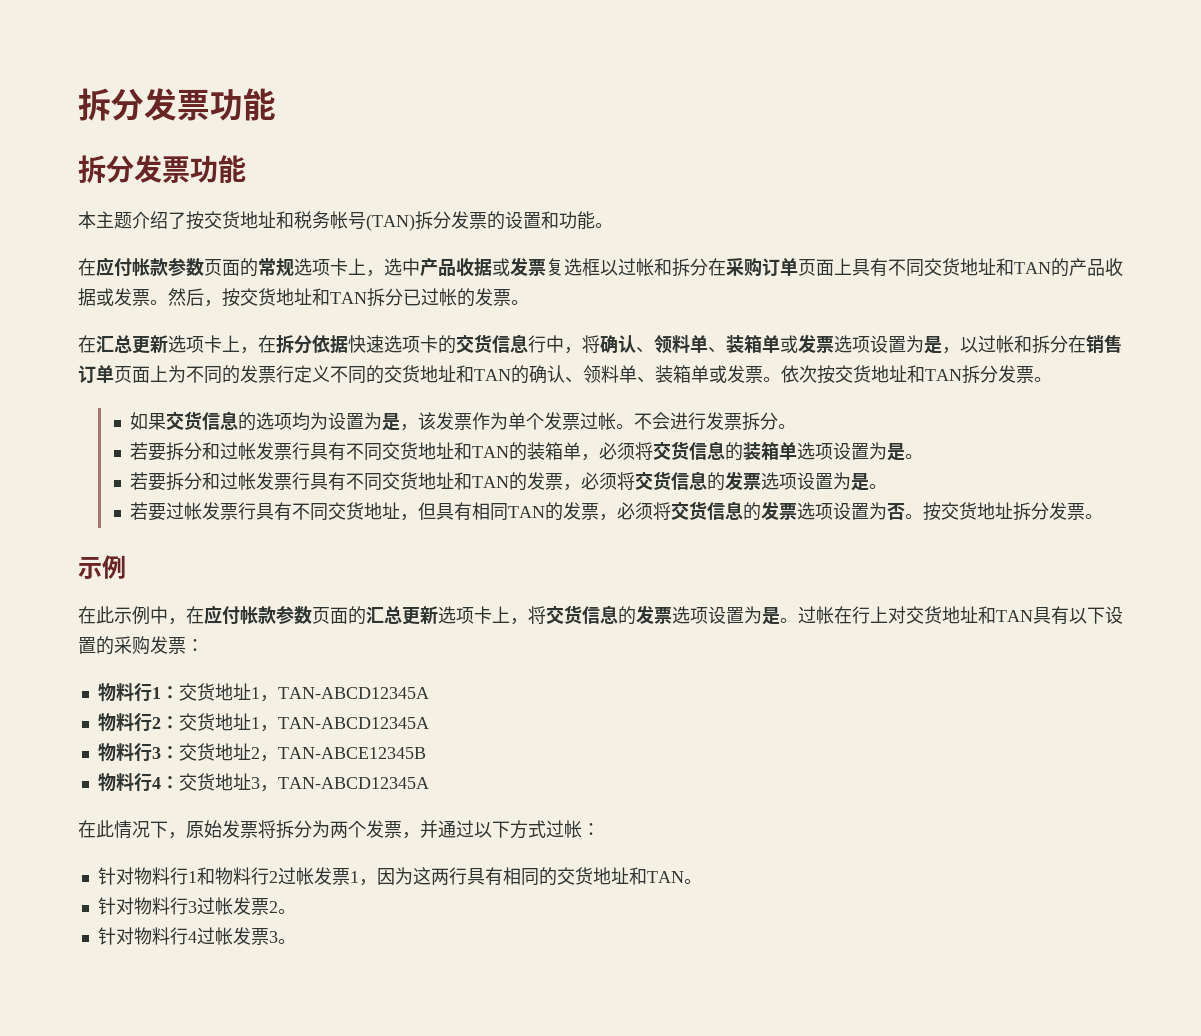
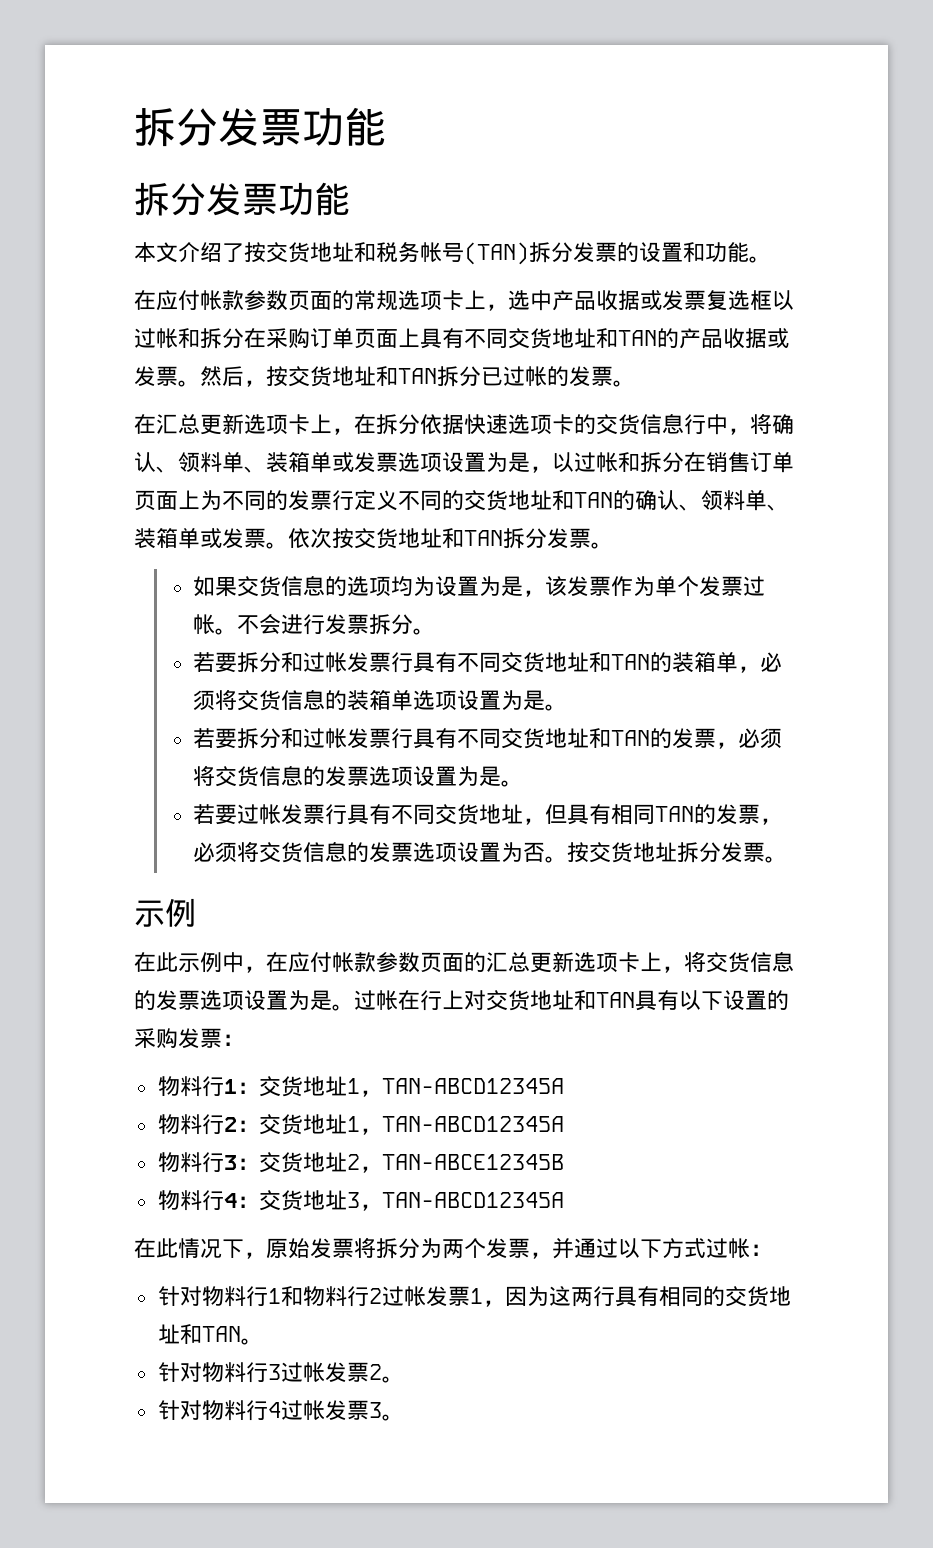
- 本主题介绍了按交货地址和税务帐号(TAN)拆分发票的设置和功能。
+ 本文介绍了按交货地址和税务帐号(TAN)拆分发票的设置和功能。

